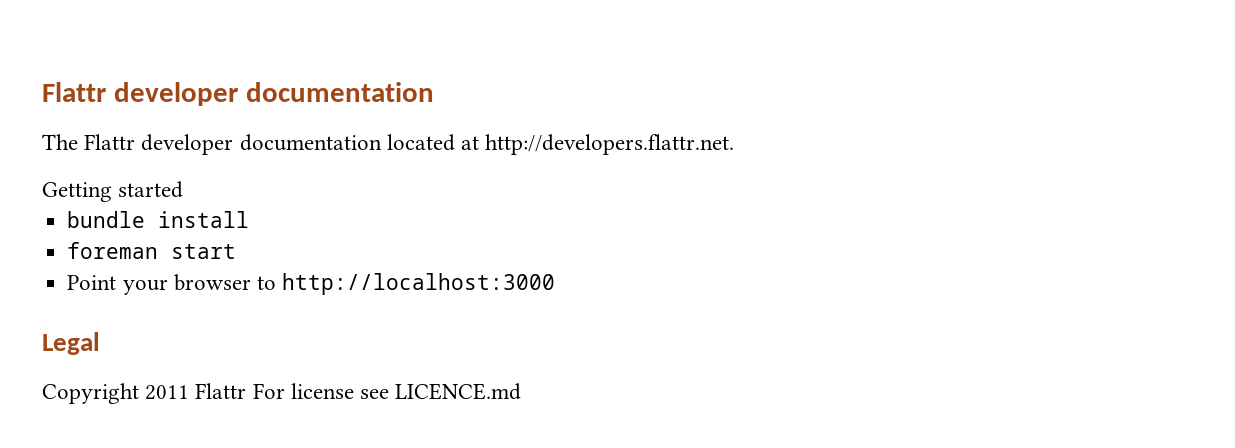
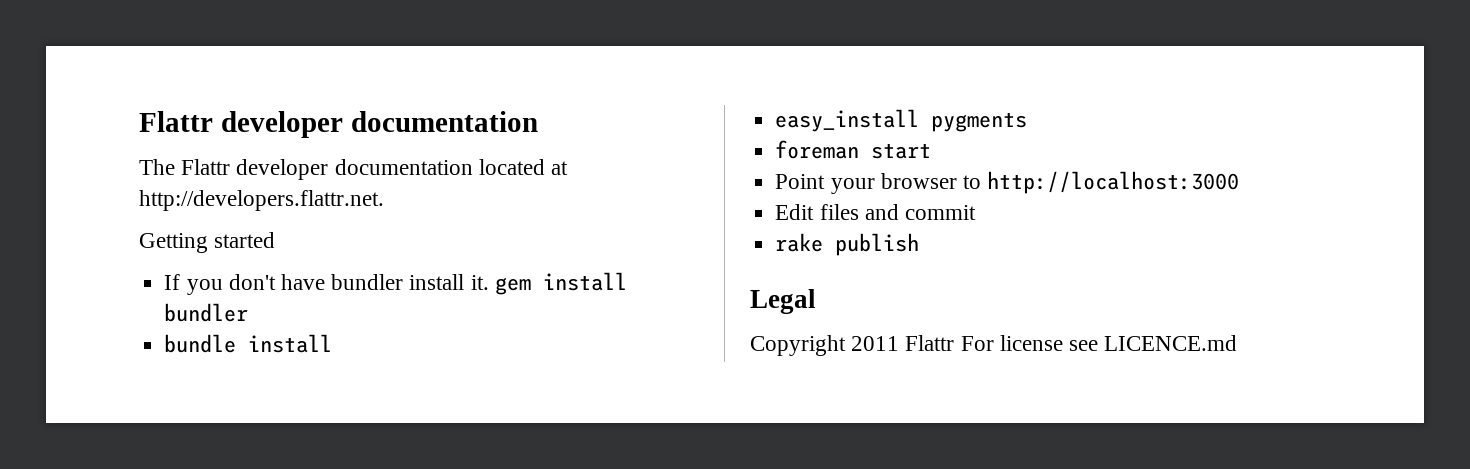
+ If you don't have bundler install it. gem install bundler
+ easy_install pygments
+ Edit files and commit
+ rake publish

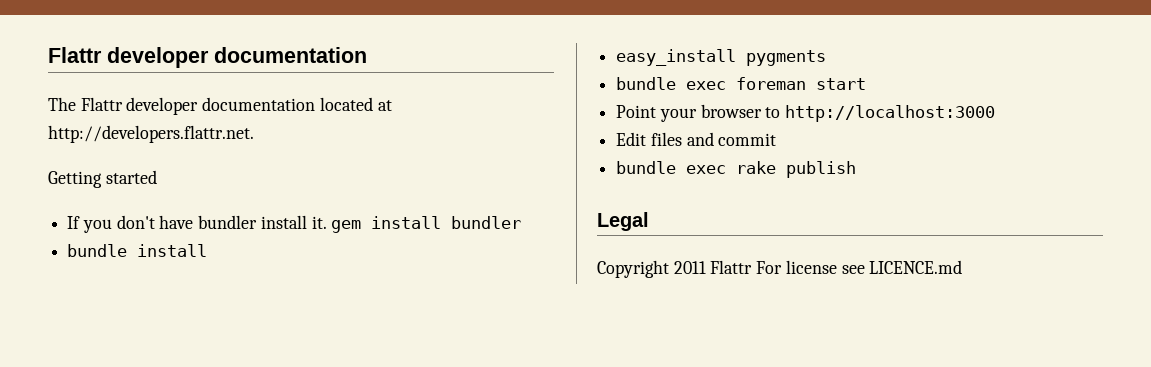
- foreman start
+ bundle exec foreman start
- rake publish
+ bundle exec rake publish

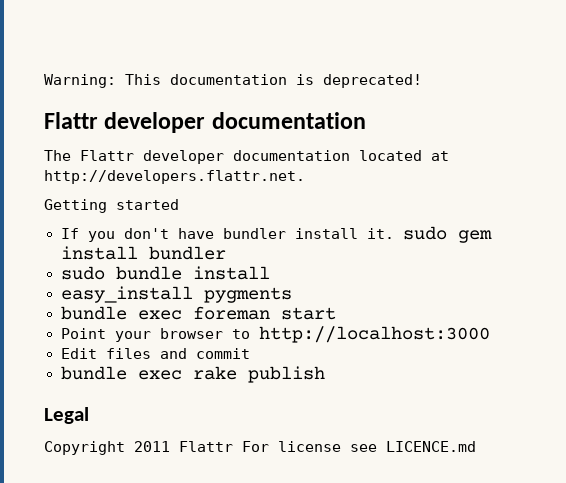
+ Warning: This documentation is deprecated!
- If you don't have bundler install it. gem install bundler
+ If you don't have bundler install it. sudo gem install bundler
- bundle install
+ sudo bundle install

